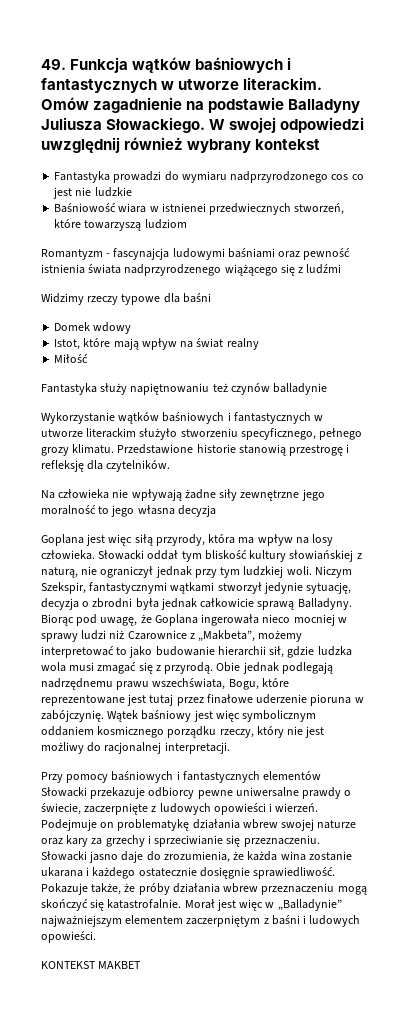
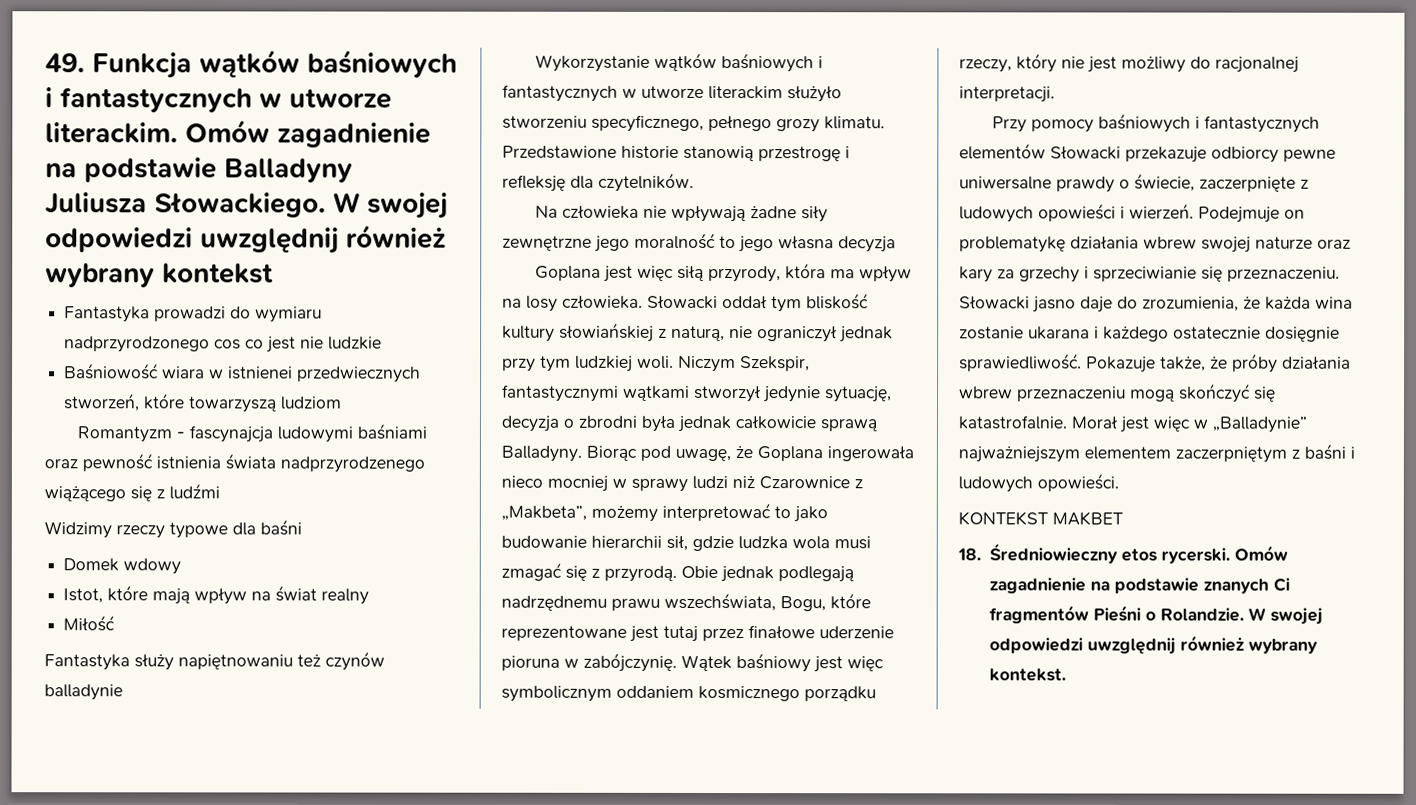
+ 18. Średniowieczny etos rycerski. Omów zagadnienie na podstawie znanych Ci fragmentów Pieśni o Rolandzie. W swojej odpowiedzi uwzględnij również wybrany kontekst.

